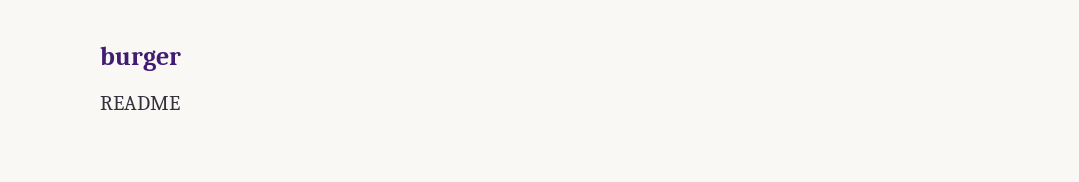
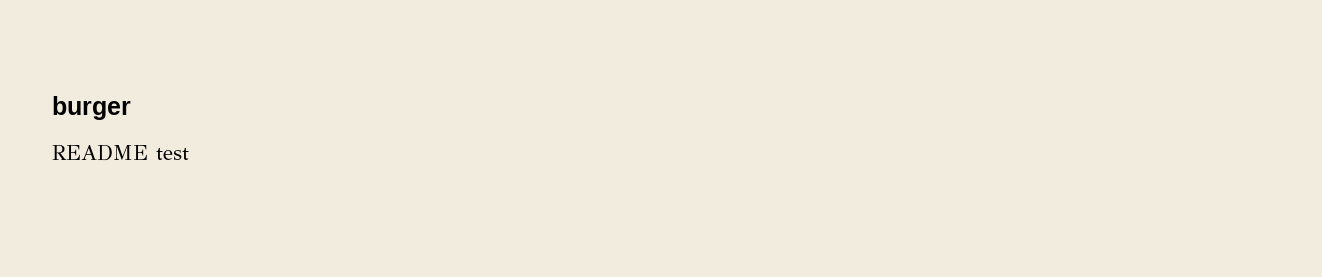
- README
+ README test

